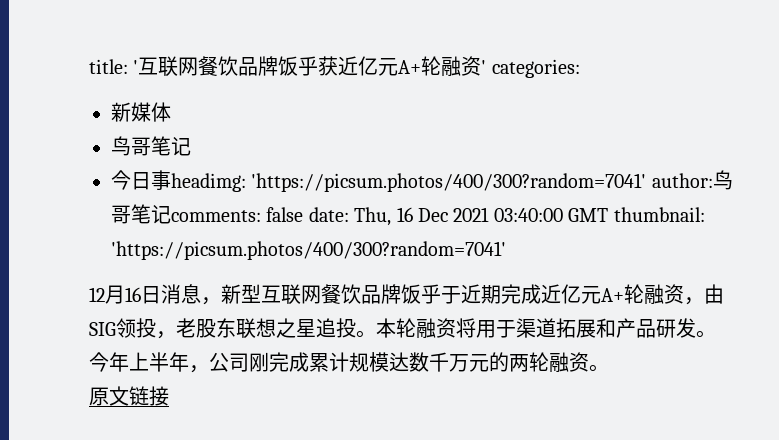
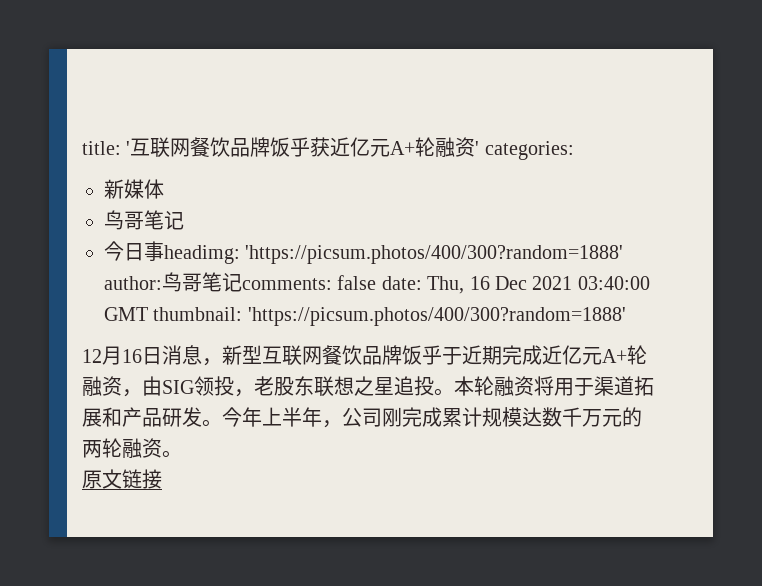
- 今日事headimg: 'https://picsum.photos/400/300?random=7041' author:鸟哥笔记comments: false date: Thu, 16 Dec 2021 03:40:00 GMT thumbnail: 'https://picsum.photos/400/300?random=7041'
+ 今日事headimg: 'https://picsum.photos/400/300?random=1888' author:鸟哥笔记comments: false date: Thu, 16 Dec 2021 03:40:00 GMT thumbnail: 'https://picsum.photos/400/300?random=1888'

